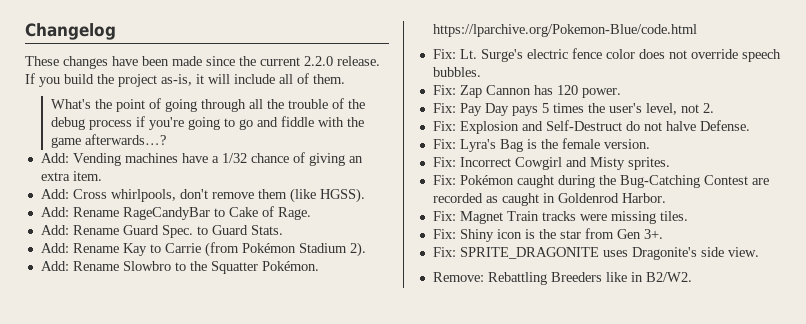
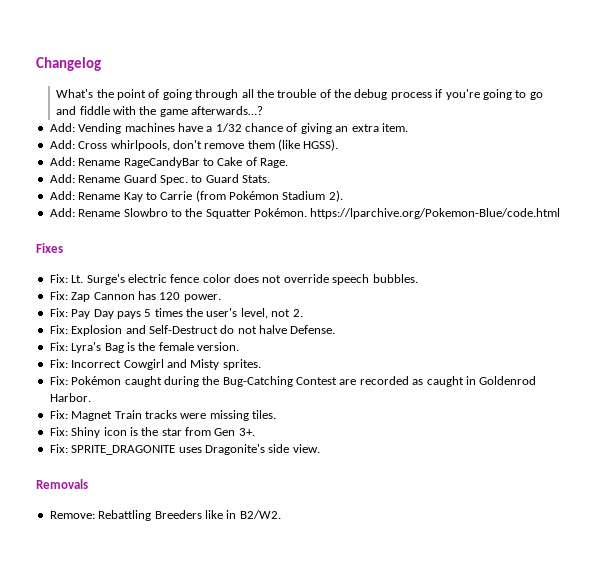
- These changes have been made since the current 2.2.0 release. If you build the project as-is, it will include all of them.
+ Fixes
+ Removals

